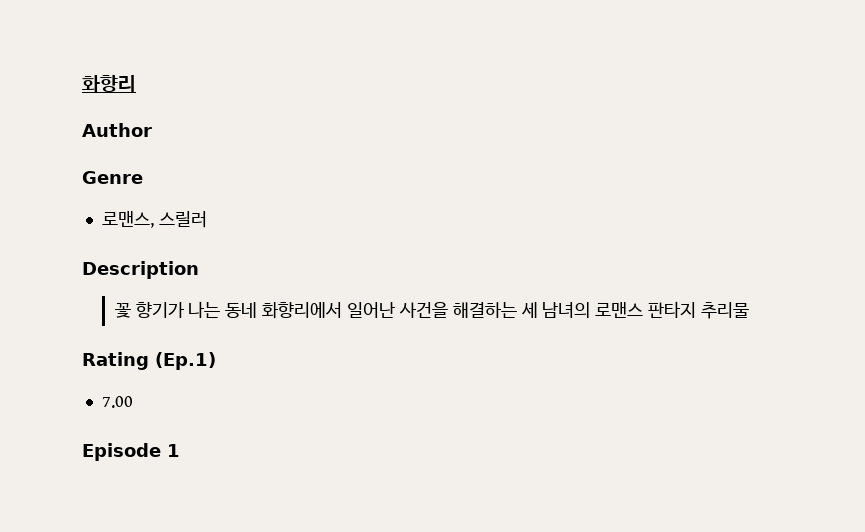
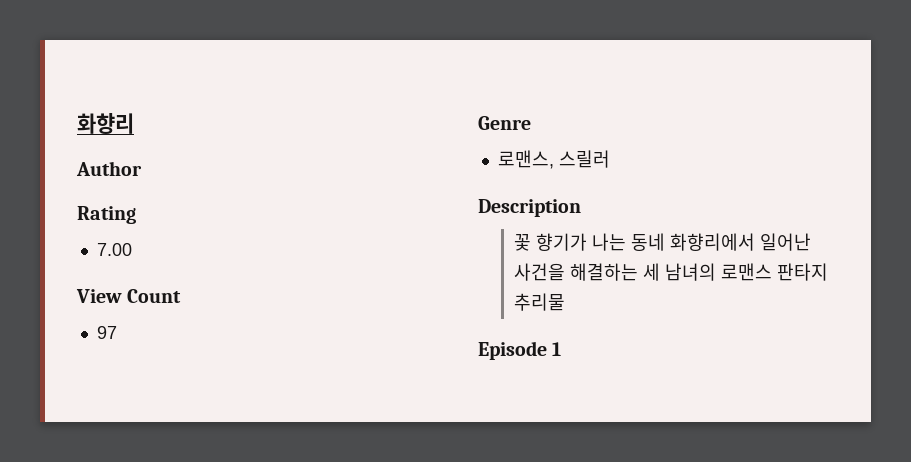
+ Rating
+ 7.00
+ View Count
+ 97
- Rating (Ep.1)
- 7.00

